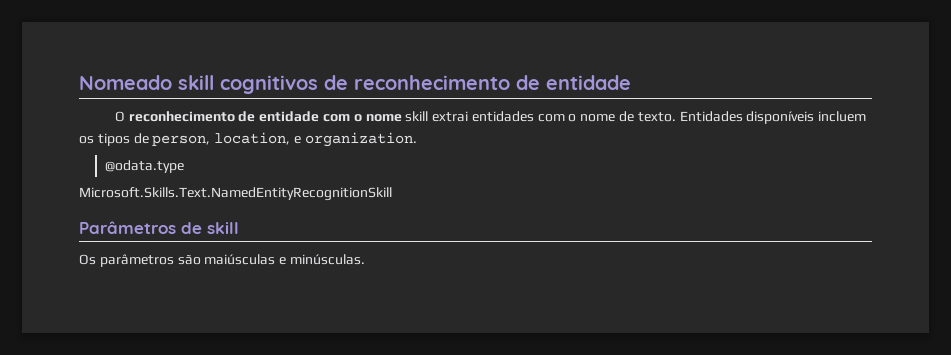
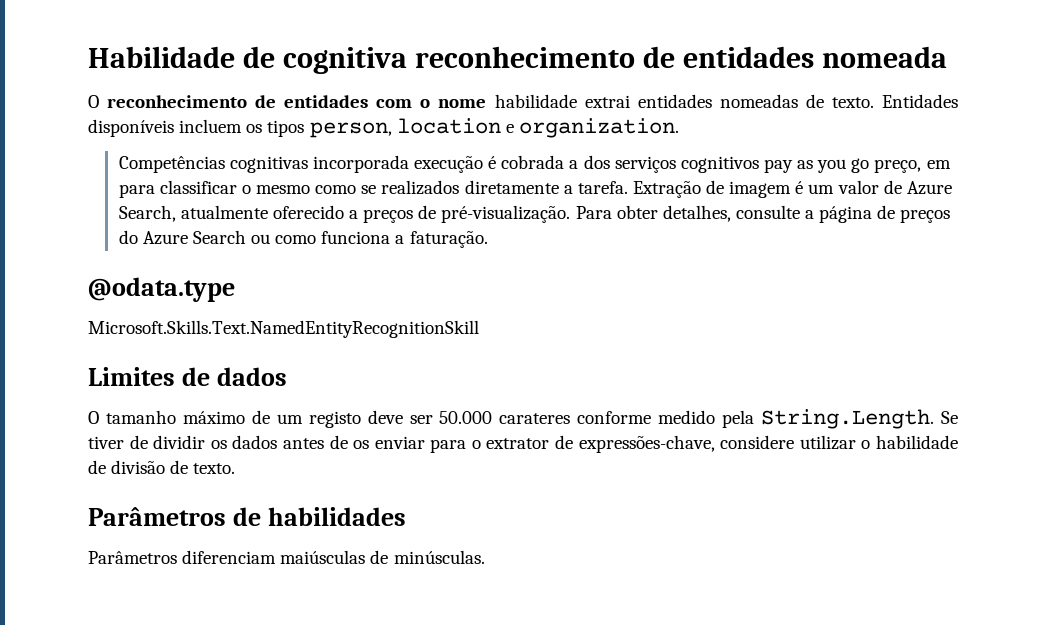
- Nomeado skill cognitivos de reconhecimento de entidade
- O reconhecimento de entidade com o nome skill extrai entidades com o nome de texto.
+ Habilidade de cognitiva reconhecimento de entidades nomeada
+ O reconhecimento de entidades com o nome habilidade extrai entidades nomeadas de texto.
- Entidades disponíveis incluem os tipos de person, location, e organization.
+ Entidades disponíveis incluem os tipos person, location e organization.
+ Competências cognitivas incorporada execução é cobrada a dos serviços cognitivos pay as you go preço, em para classificar o mesmo como se realizados diretamente a tarefa. Extração de imagem é um valor de Azure Search, atualmente oferecido a preços de pré-visualização. Para obter detalhes, consulte a página de preços do Azure Search ou como funciona a faturação.
  @odata.type
  Microsoft.Skills.Text.NamedEntityRecognitionSkill
- Parâmetros de skill
- Os parâmetros são maiúsculas e minúsculas.
+ Limites de dados
+ O tamanho máximo de um registo deve ser 50.000 carateres conforme medido pela String.Length. Se tiver de dividir os dados antes de os enviar para o extrator de expressões-chave, considere utilizar o habilidade de divisão de texto.
+ Parâmetros de habilidades
+ Parâmetros diferenciam maiúsculas de minúsculas.

